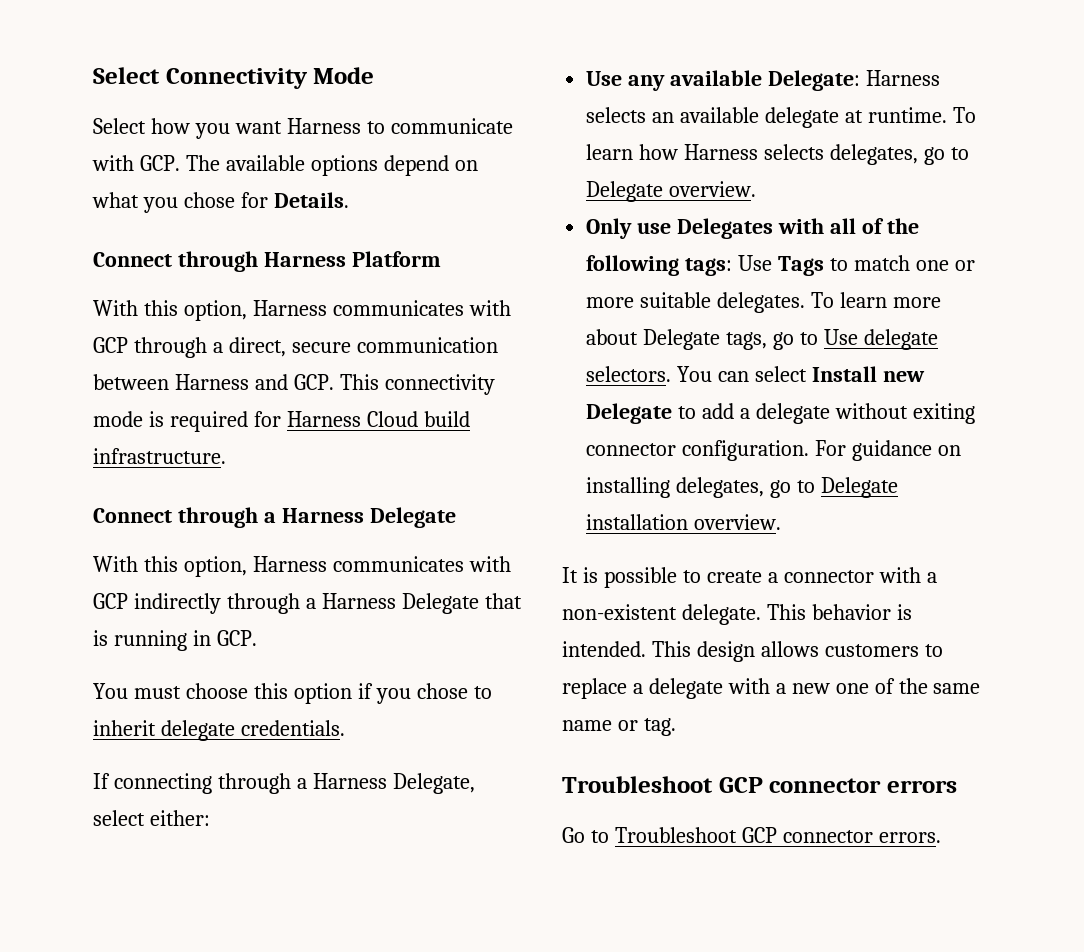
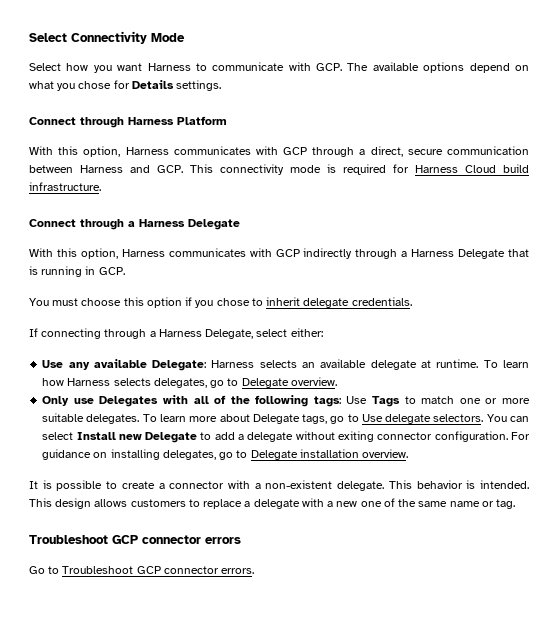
- Select how you want Harness to communicate with GCP. The available options depend on what you chose for Details.
+ Select how you want Harness to communicate with GCP. The available options depend on what you chose for Details settings.

